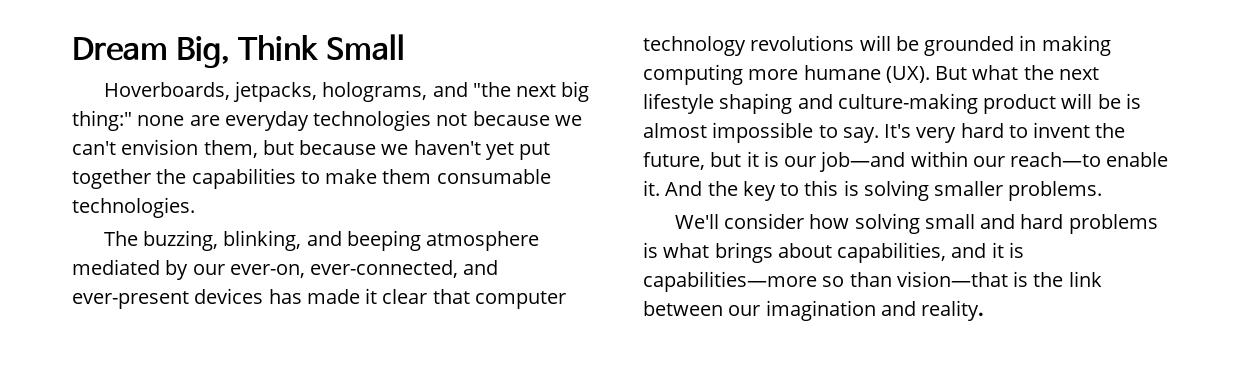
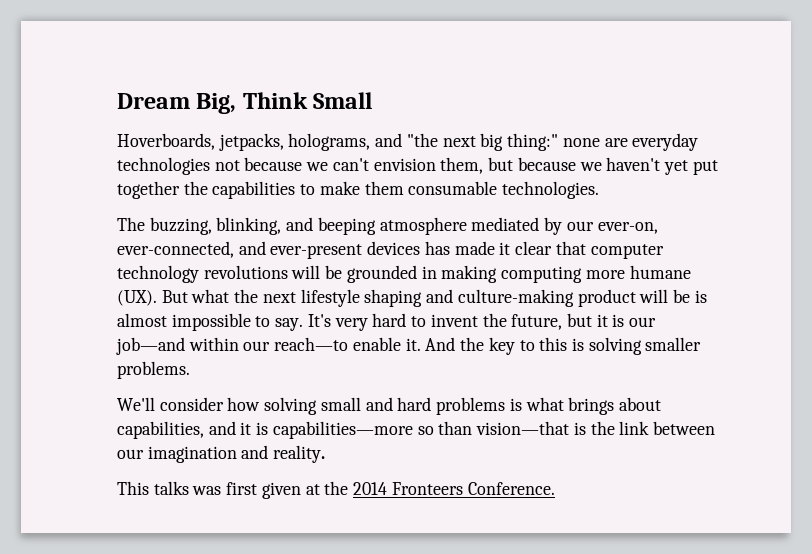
+ This talks was first given at the 2014 Fronteers Conference.

